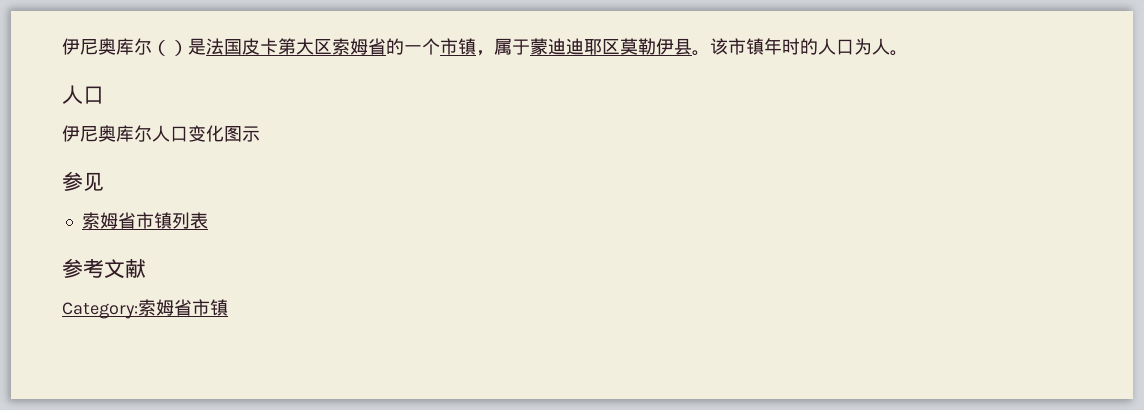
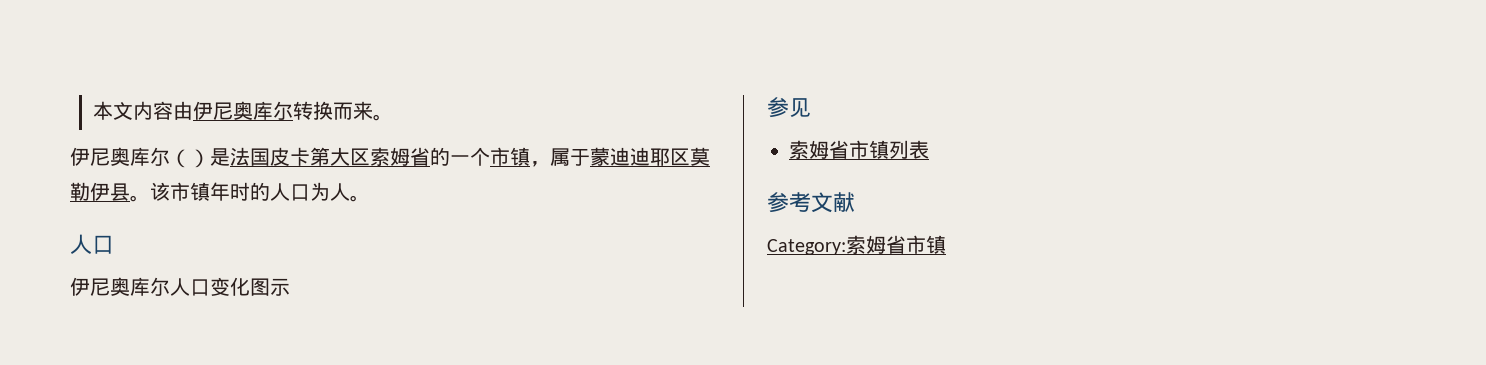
+ 本文内容由伊尼奥库尔转换而来。

